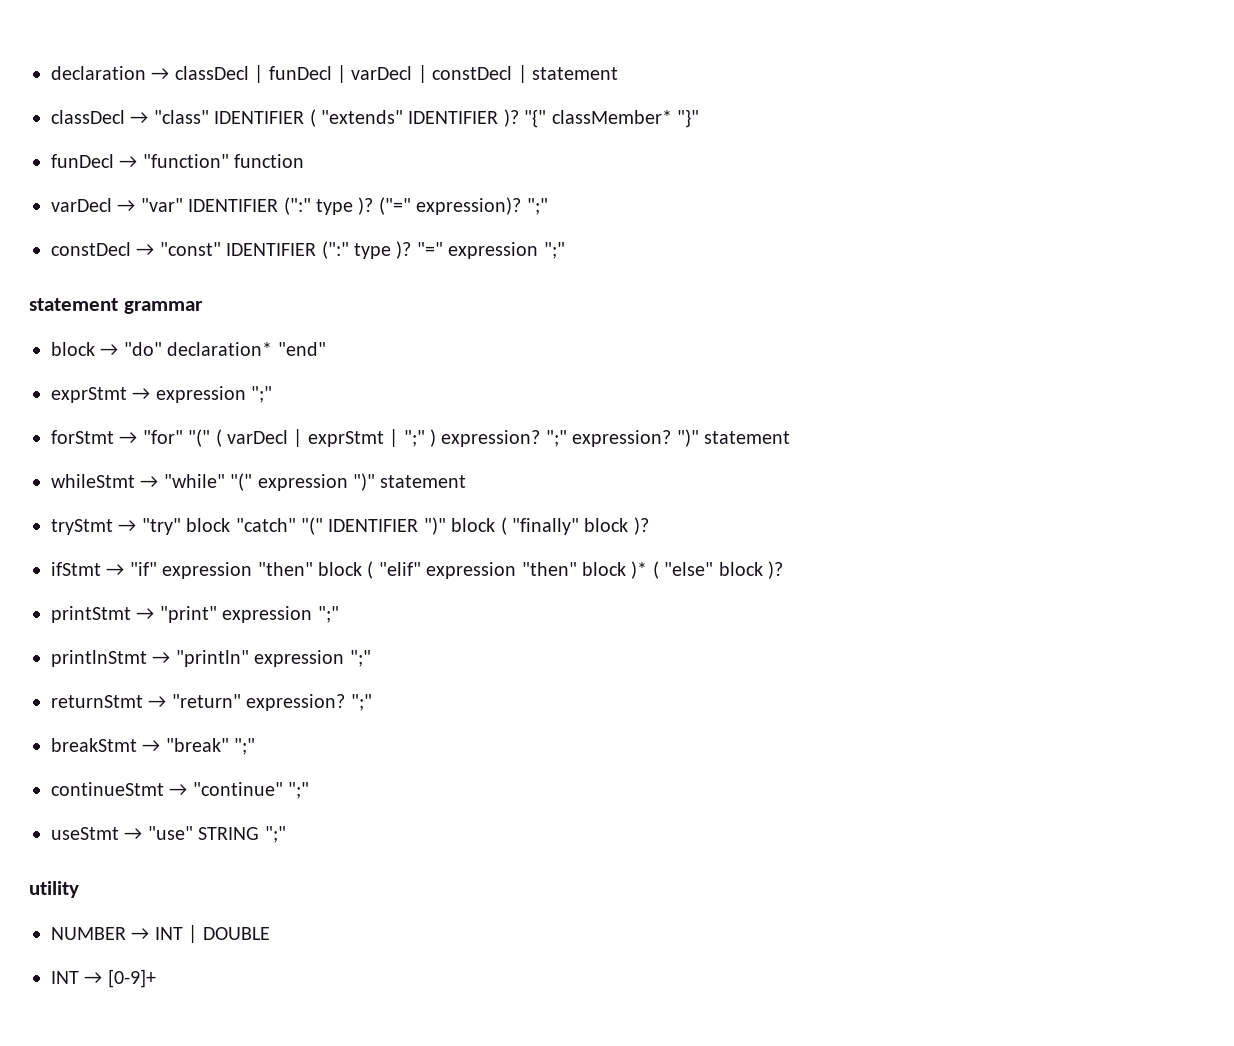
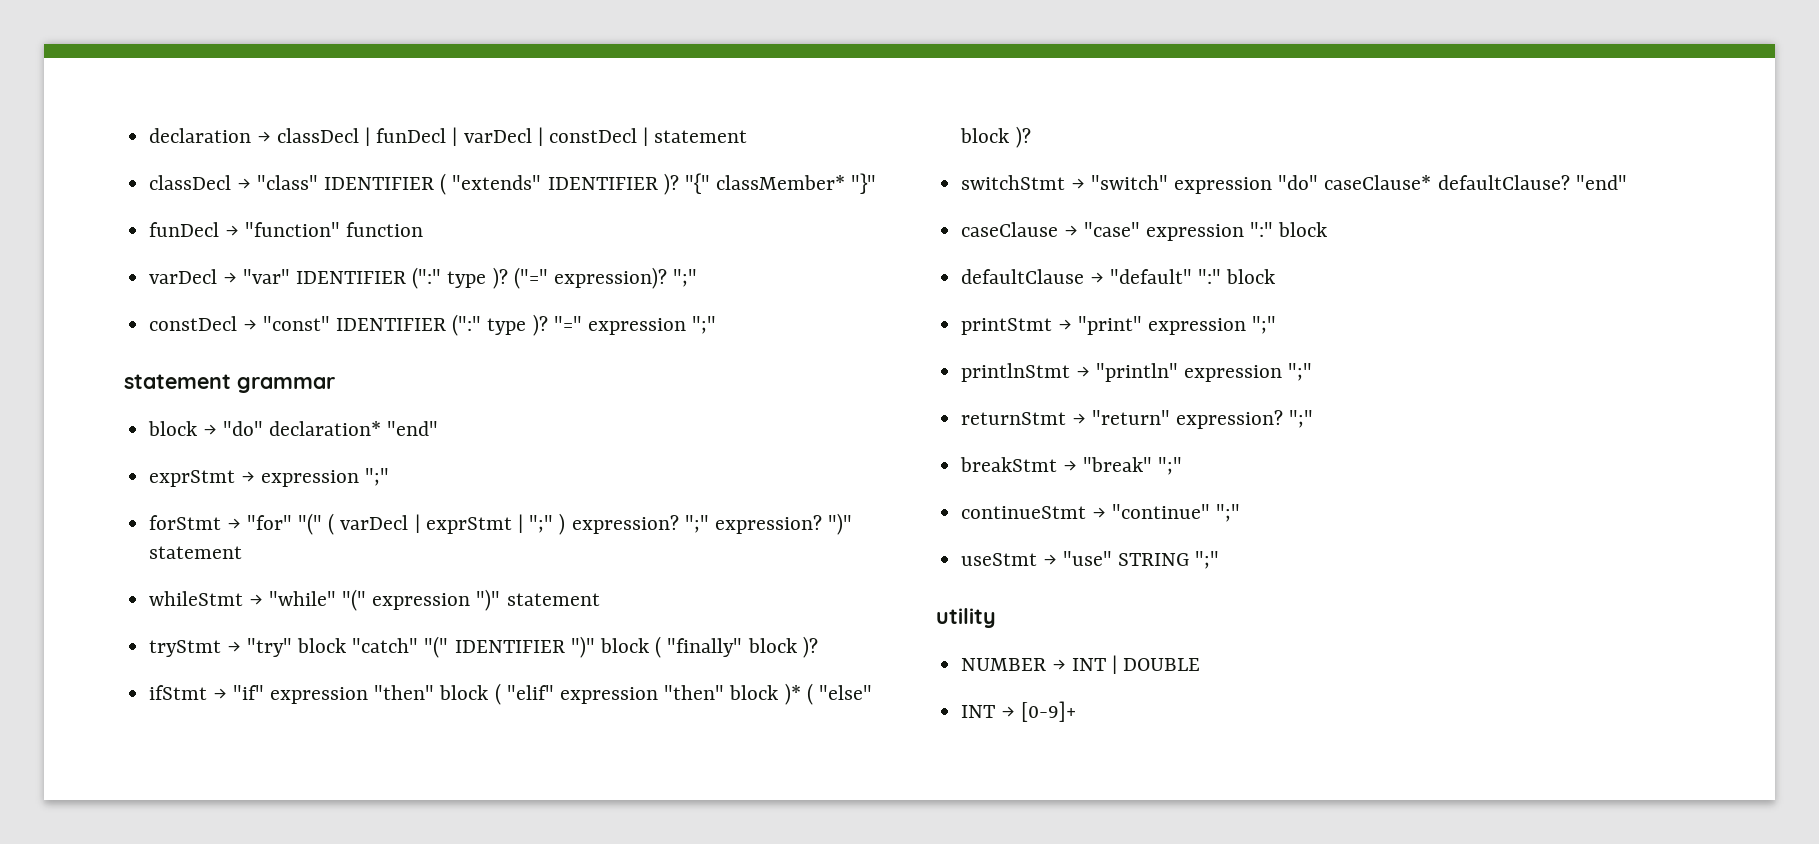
+ switchStmt → "switch" expression "do" caseClause* defaultClause? "end"
+ caseClause → "case" expression ":" block
+ defaultClause → "default" ":" block

